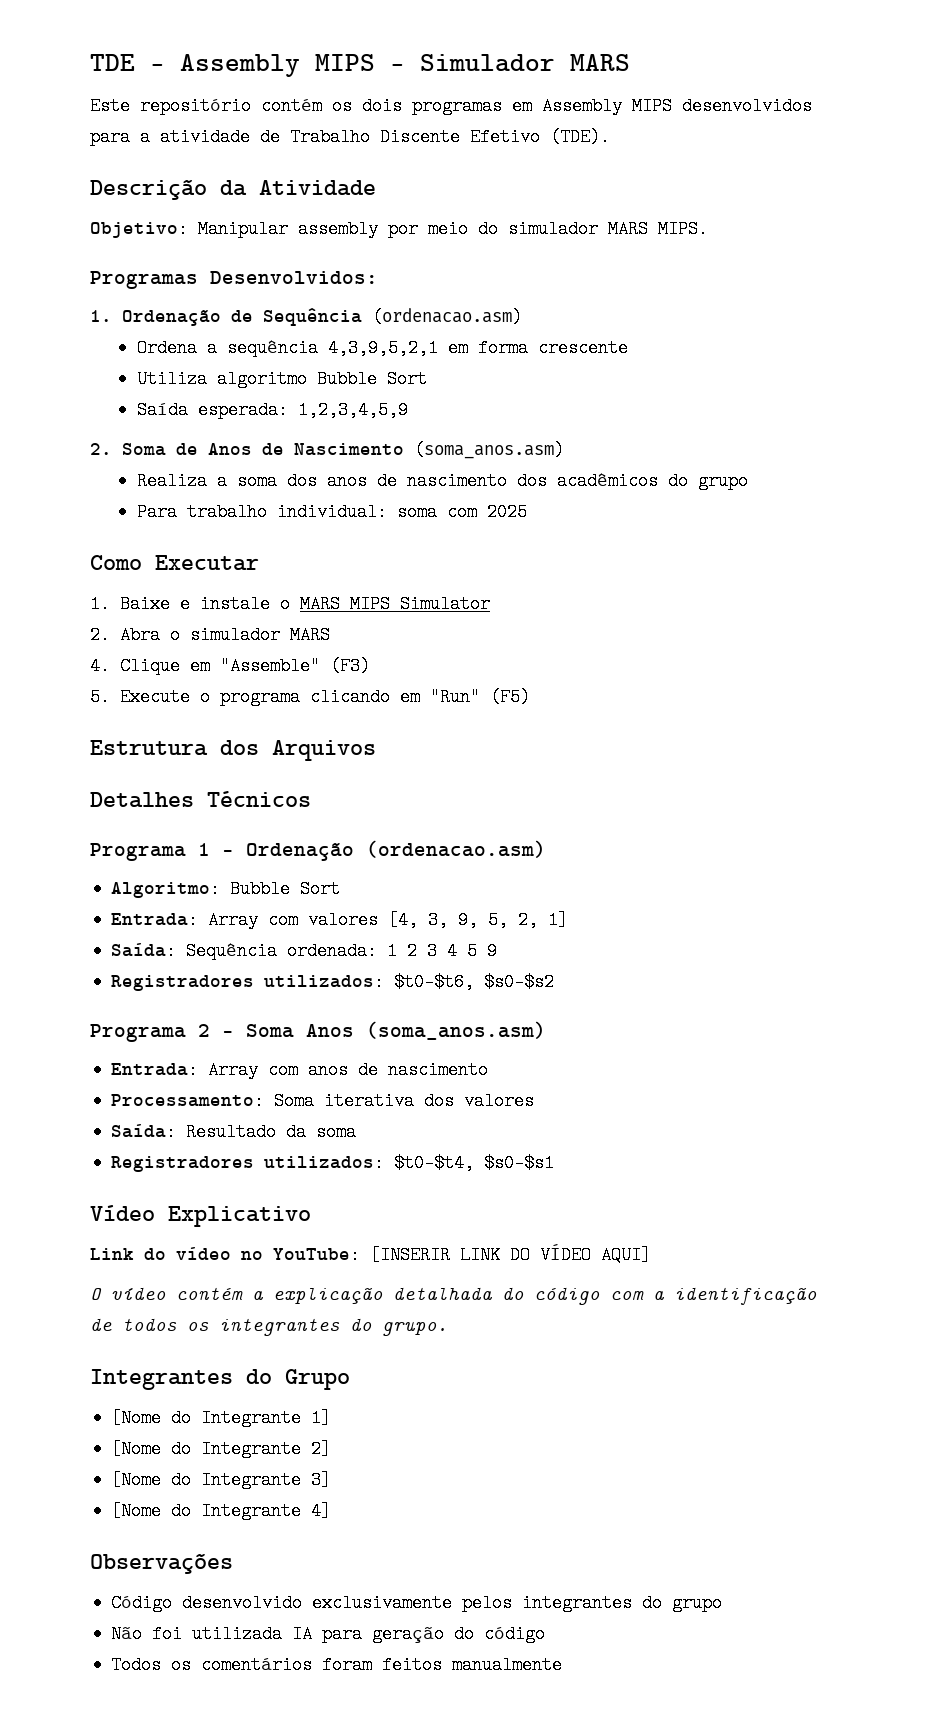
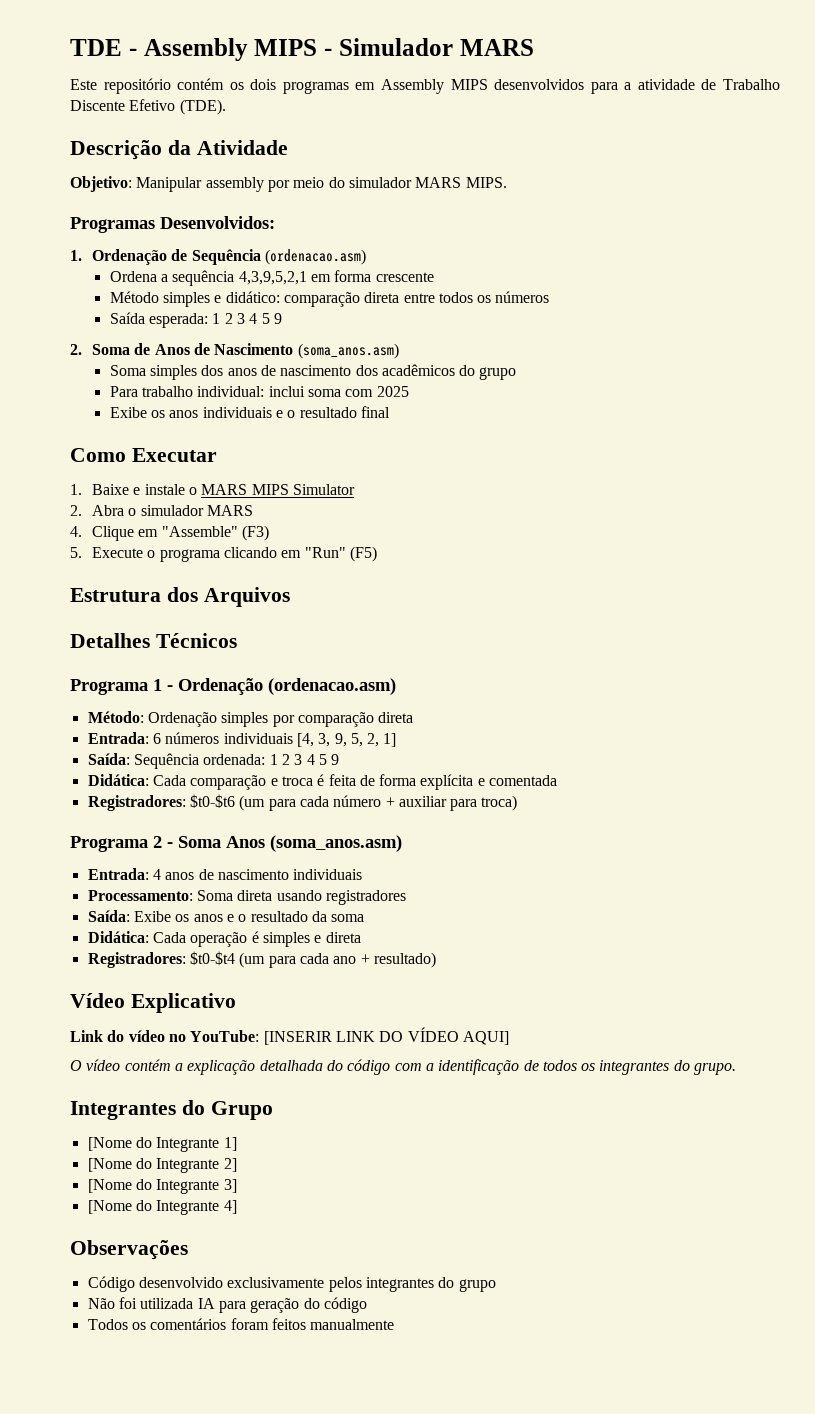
- Utiliza algoritmo Bubble Sort
- Saída esperada: 1,2,3,4,5,9
+ Método simples e didático: comparação direta entre todos os números
+ Saída esperada: 1 2 3 4 5 9
- Realiza a soma dos anos de nascimento dos acadêmicos do grupo
+ Soma simples dos anos de nascimento dos acadêmicos do grupo
- Para trabalho individual: soma com 2025
+ Para trabalho individual: inclui soma com 2025
+ Exibe os anos individuais e o resultado final
- Algoritmo: Bubble Sort
- Entrada: Array com valores [4, 3, 9, 5, 2, 1]
+ Método: Ordenação simples por comparação direta
+ Entrada: 6 números individuais [4, 3, 9, 5, 2, 1]
- Registradores utilizados: $t0-$t6, $s0-$s2
+ Didática: Cada comparação e troca é feita de forma explícita e comentada
+ Registradores: $t0-$t6 (um para cada número + auxiliar para troca)
- Entrada: Array com anos de nascimento
+ Entrada: 4 anos de nascimento individuais
- Processamento: Soma iterativa dos valores
- Saída: Resultado da soma
- Registradores utilizados: $t0-$t4, $s0-$s1
+ Processamento: Soma direta usando registradores
+ Saída: Exibe os anos e o resultado da soma
+ Didática: Cada operação é simples e direta
+ Registradores: $t0-$t4 (um para cada ano + resultado)

